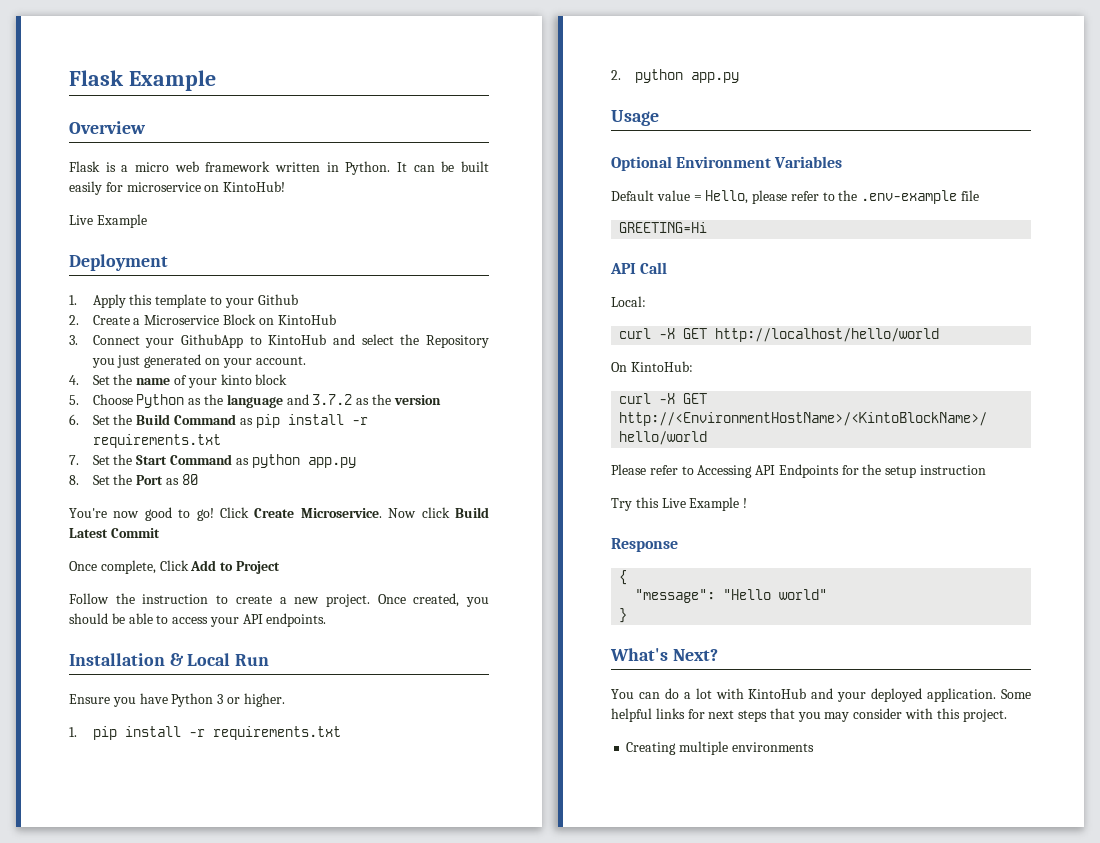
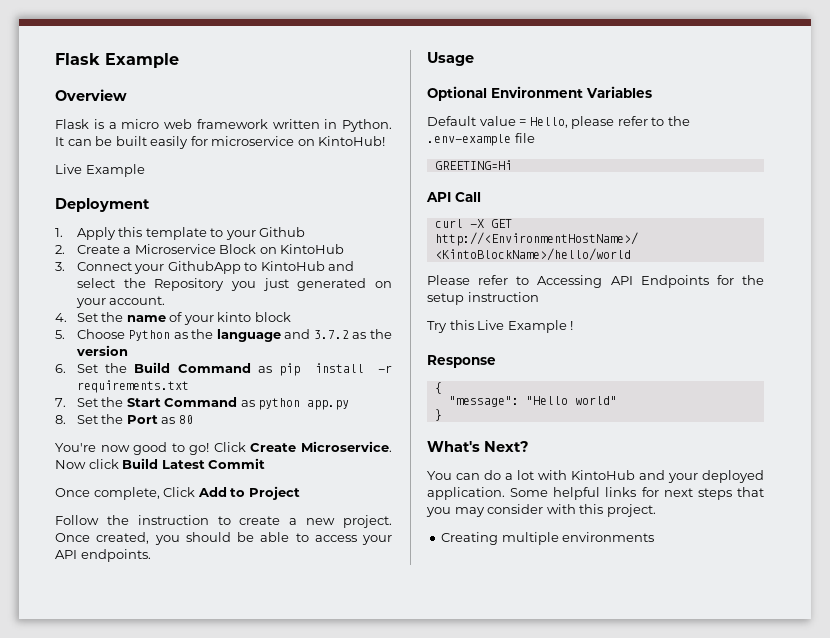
- Installation & Local Run
- Ensure you have Python 3 or higher.
- 1. pip install -r requirements.txt
- 2. python app.py
- Local:
- curl -X GET http://localhost/hello/world
- On KintoHub:

